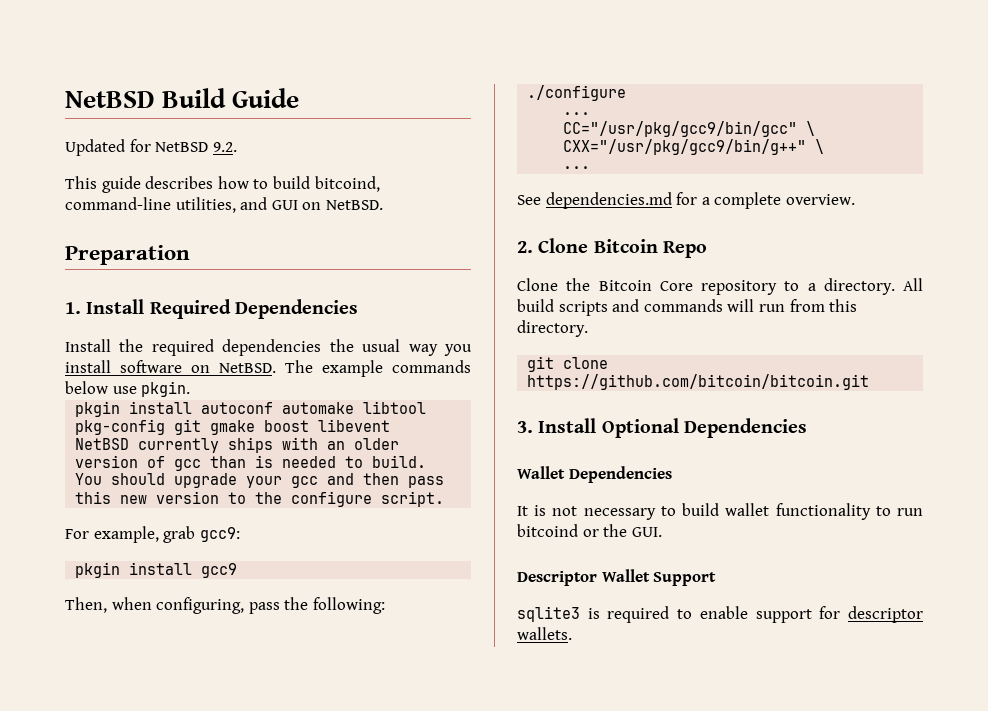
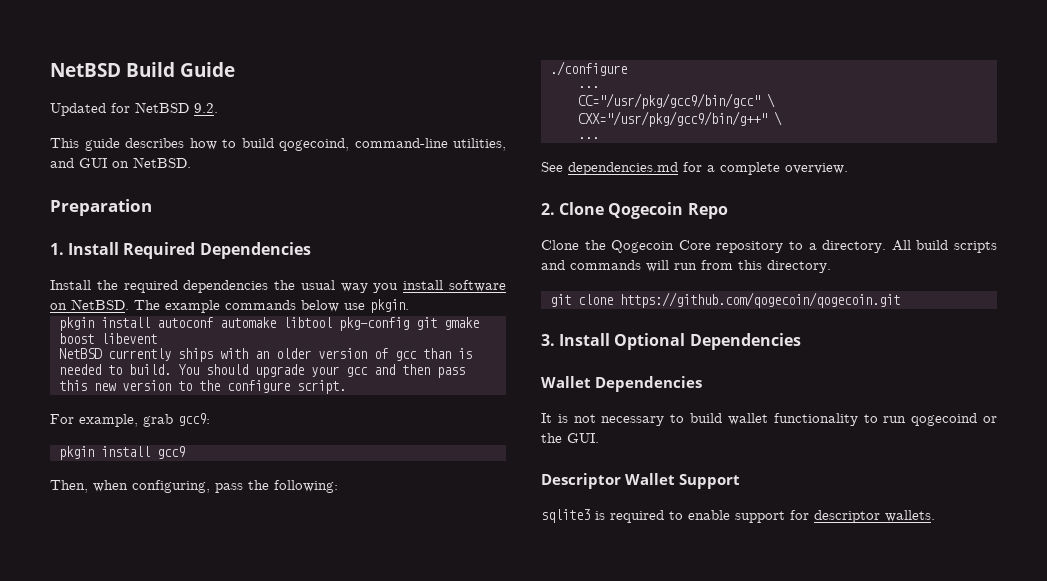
- This guide describes how to build bitcoind, command-line utilities, and GUI on NetBSD.
+ This guide describes how to build qogecoind, command-line utilities, and GUI on NetBSD.
- 2. Clone Bitcoin Repo
+ 2. Clone Qogecoin Repo
- Clone the Bitcoin Core repository to a directory.
+ Clone the Qogecoin Core repository to a directory.
- git clone https://github.com/bitcoin/bitcoin.git
+ git clone https://github.com/qogecoin/qogecoin.git
- It is not necessary to build wallet functionality to run bitcoind or the GUI.
+ It is not necessary to build wallet functionality to run qogecoind or the GUI.

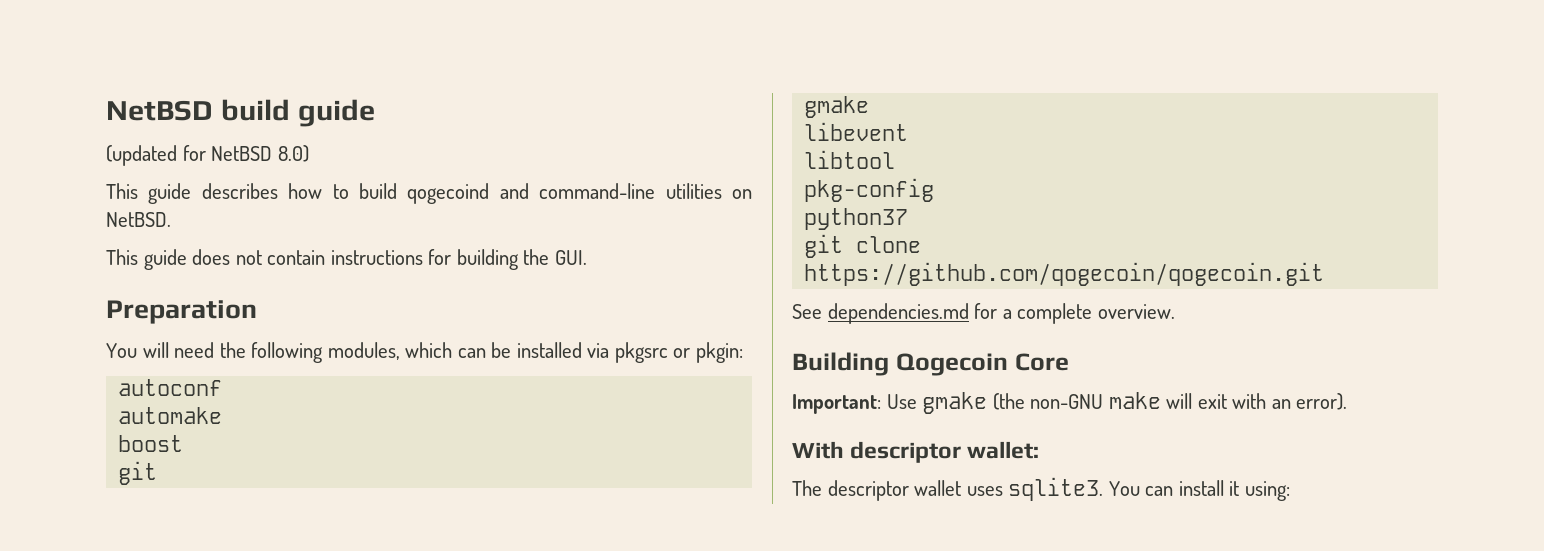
- NetBSD Build Guide
- Updated for NetBSD 9.2.
+ NetBSD build guide
+ (updated for NetBSD 8.0)
- This guide describes how to build qogecoind, command-line utilities, and GUI on NetBSD.
+ This guide describes how to build qogecoind and command-line utilities on NetBSD.
+ This guide does not contain instructions for building the GUI.
  Preparation
- 1. Install Required Dependencies
- Install the required dependencies the usual way you install software on NetBSD. The example commands below use pkgin.
- pkgin install autoconf automake libtool pkg-config git gmake boost libevent
+ You will need the following modules, which can be installed via pkgsrc or pkgin:
+ autoconf
+ automake
+ boost
+ git
+ gmake
+ libevent
- NetBSD currently ships with an older version of gcc than is needed to build. You should upgrade your gcc and then pass this new version to the configure script.
- For example, grab gcc9:
- pkgin install gcc9
- Then, when configuring, pass the following:
- ./configure
- ...
- CC="/usr/pkg/gcc9/bin/gcc" \
- CXX="/usr/pkg/gcc9/bin/g++" \
- ...
+ libtool
+ pkg-config
+ python37
+ git clone https://github.com/qogecoin/qogecoin.git
- 2. Clone Qogecoin Repo
- Clone the Qogecoin Core repository to a directory. All build scripts and commands will run from this directory.
- git clone https://github.com/qogecoin/qogecoin.git
- 3. Install Optional Dependencies
- Wallet Dependencies
- It is not necessary to build wallet functionality to run qogecoind or the GUI.
- Descriptor Wallet Support
- sqlite3 is required to enable support for descriptor wallets.
+ Building Qogecoin Core
+ Important: Use gmake (the non-GNU make will exit with an error).
+ With descriptor wallet:
+ The descriptor wallet uses sqlite3. You can install it using:

